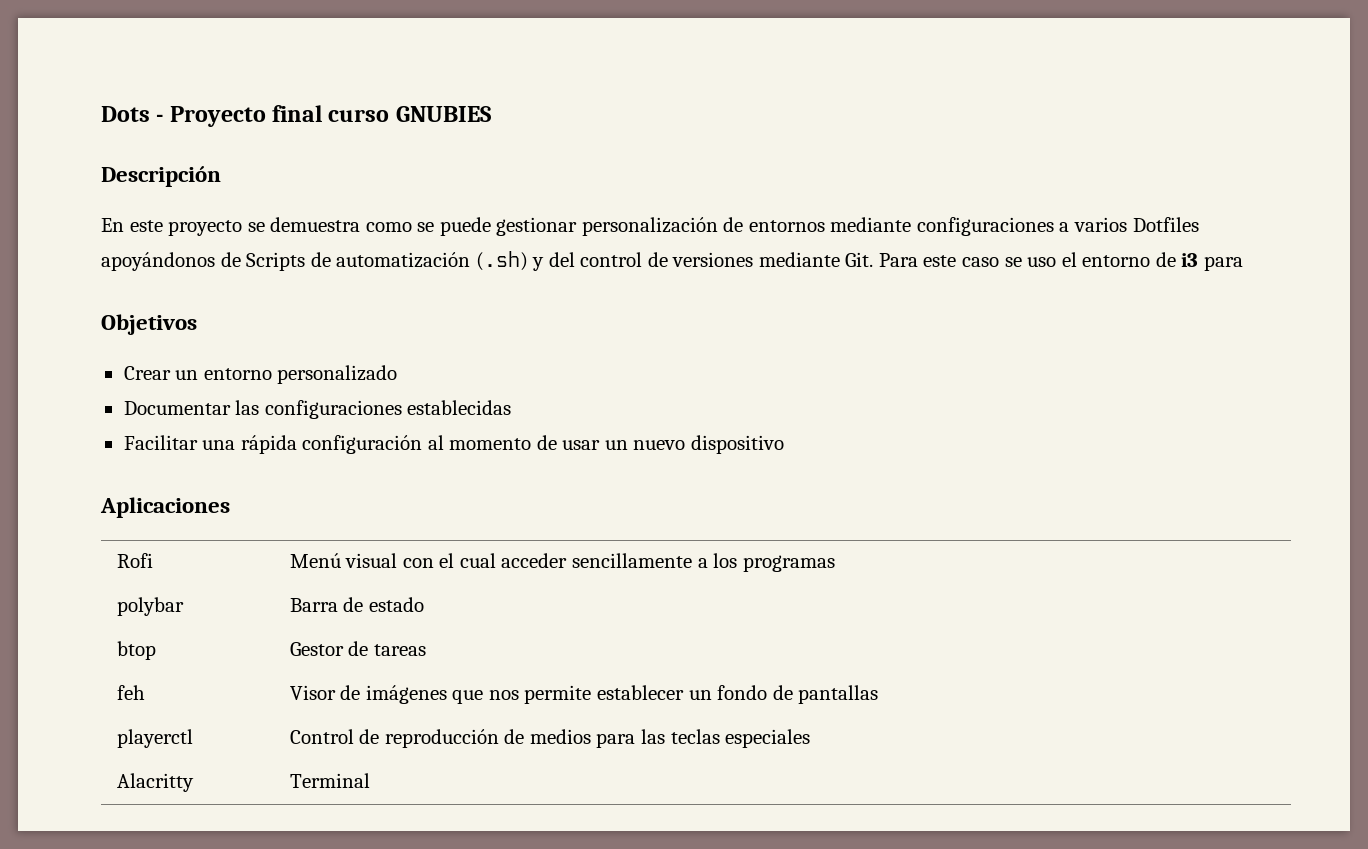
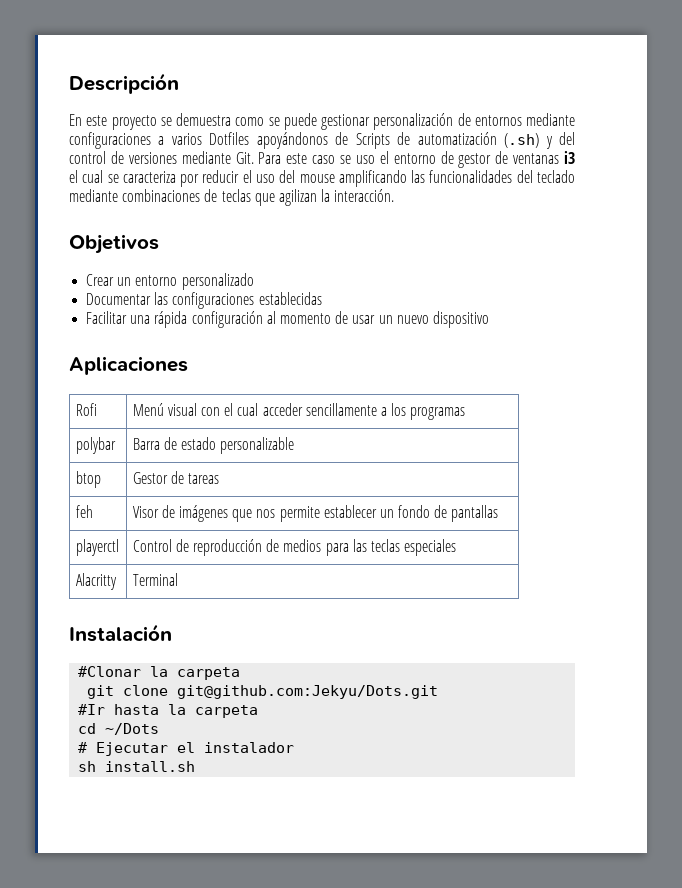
- Dots - Proyecto final curso GNUBIES
- En este proyecto se demuestra como se puede gestionar personalización de entornos mediante configuraciones a varios Dotfiles apoyándonos de Scripts de automatización (.sh) y del control de versiones mediante Git. Para este caso se uso el entorno de i3 para
+ En este proyecto se demuestra como se puede gestionar personalización de entornos mediante configuraciones a varios Dotfiles apoyándonos de Scripts de automatización (.sh) y del control de versiones mediante Git. Para este caso se uso el entorno de gestor de ventanas i3 el cual se caracteriza por reducir el uso del mouse amplificando las funcionalidades del teclado mediante combinaciones de teclas que agilizan la interacción.
- polybar | Barra de estado
+ polybar | Barra de estado personalizable
+ Instalación
+ #Clonar la carpeta
+ git clone git@github.com:Jekyu/Dots.git
+ #Ir hasta la carpeta
+ cd ~/Dots
+ # Ejecutar el instalador
+ sh install.sh

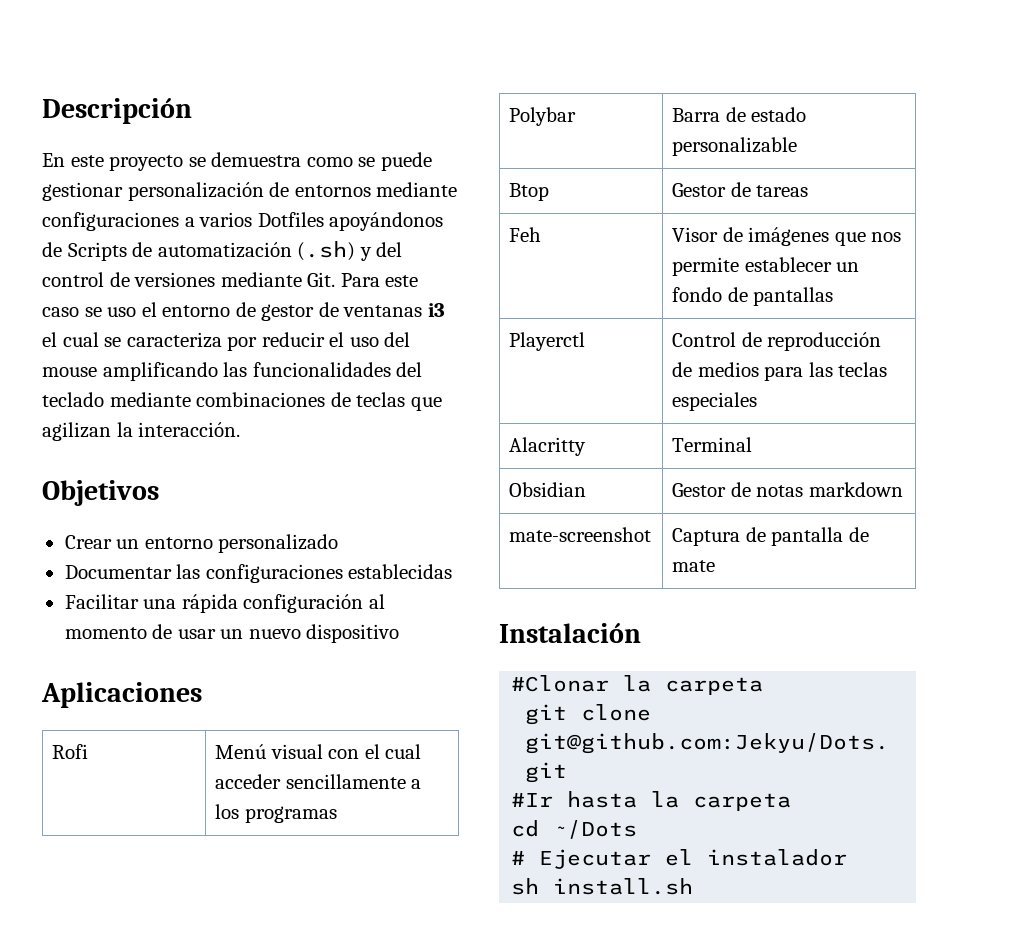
- polybar | Barra de estado personalizable
+ Polybar | Barra de estado personalizable
- btop | Gestor de tareas
+ Btop | Gestor de tareas
- feh | Visor de imágenes que nos permite establecer un fondo de pantallas
+ Feh | Visor de imágenes que nos permite establecer un fondo de pantallas
- playerctl | Control de reproducción de medios para las teclas especiales
+ Playerctl | Control de reproducción de medios para las teclas especiales
+ Obsidian | Gestor de notas markdown
+ mate-screenshot | Captura de pantalla de mate

